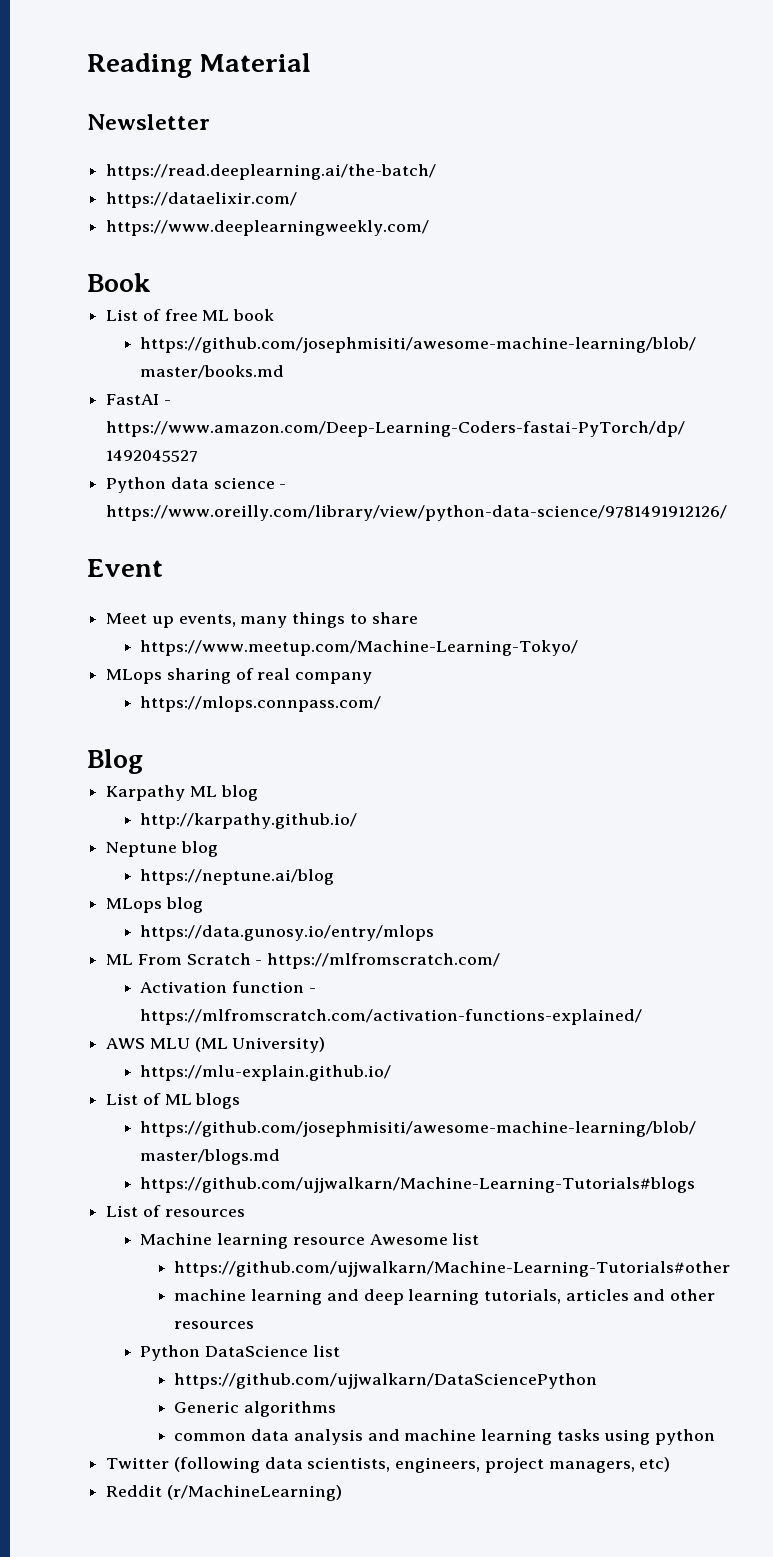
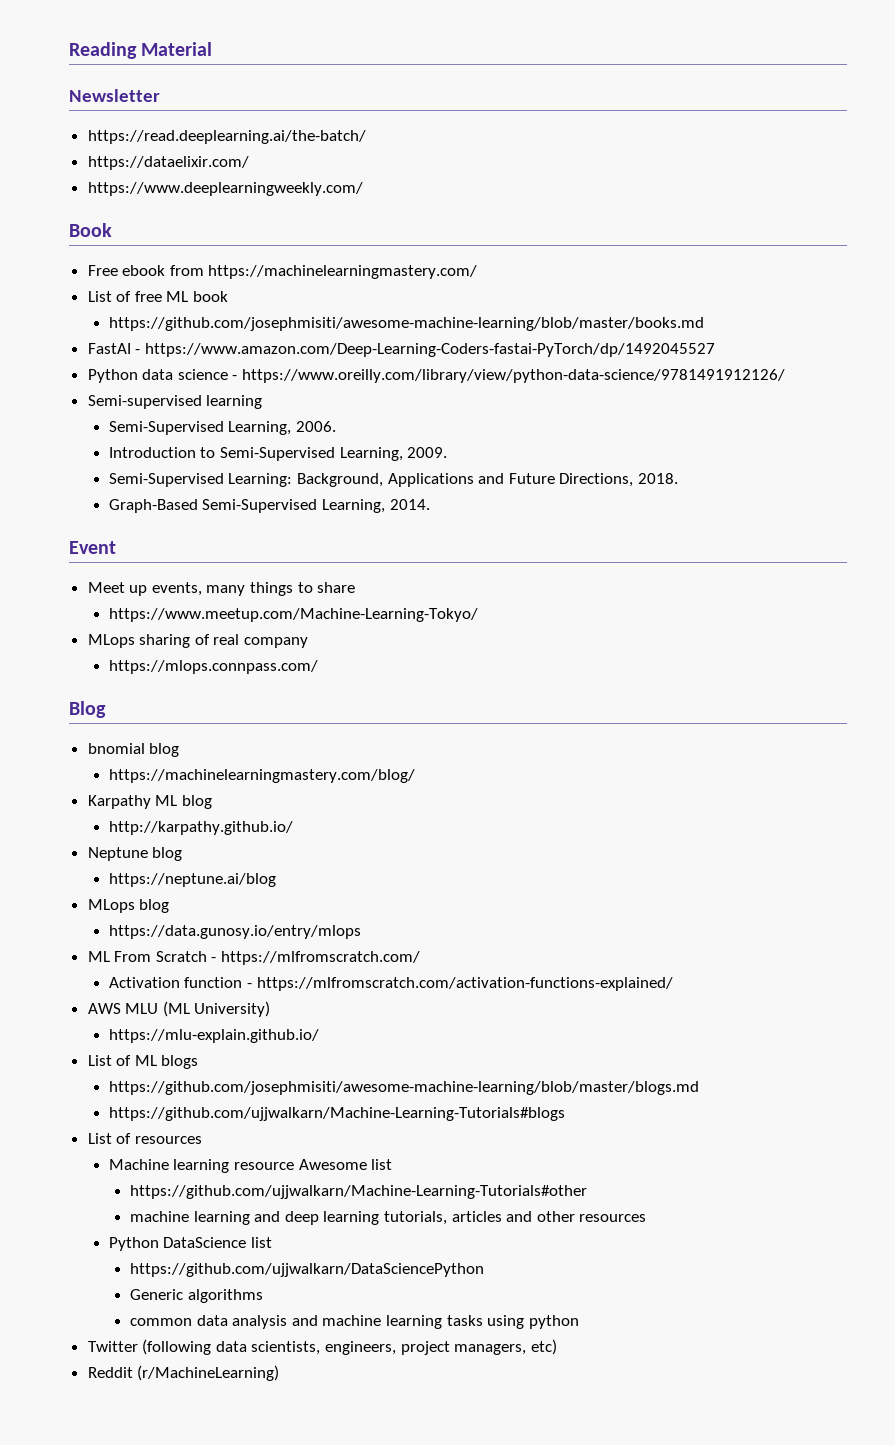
+ Free ebook from https://machinelearningmastery.com/
+ Semi-supervised learning
+ Semi-Supervised Learning, 2006.
+ Introduction to Semi-Supervised Learning, 2009.
+ Semi-Supervised Learning: Background, Applications and Future Directions, 2018.
+ Graph-Based Semi-Supervised Learning, 2014.
+ bnomial blog
+ https://machinelearningmastery.com/blog/

